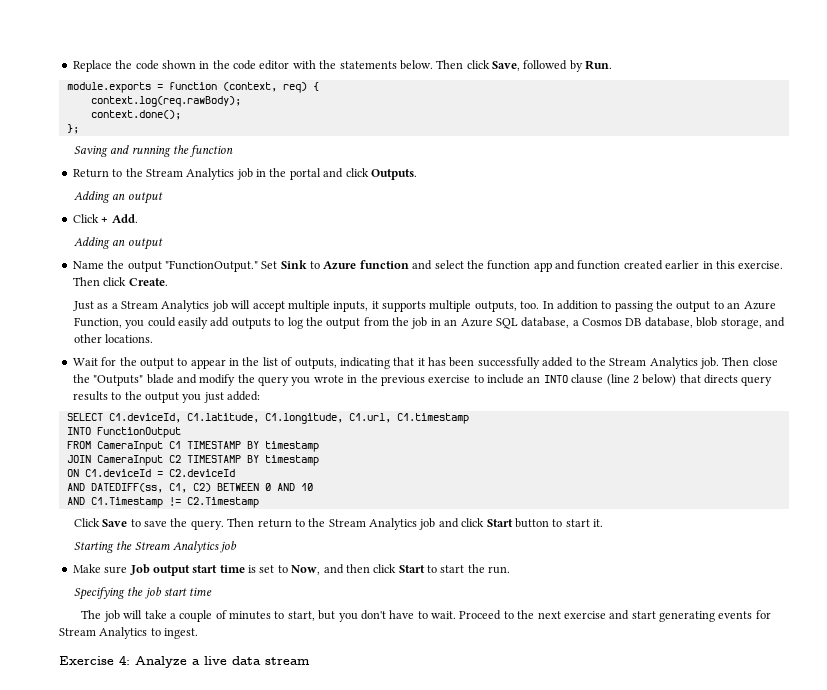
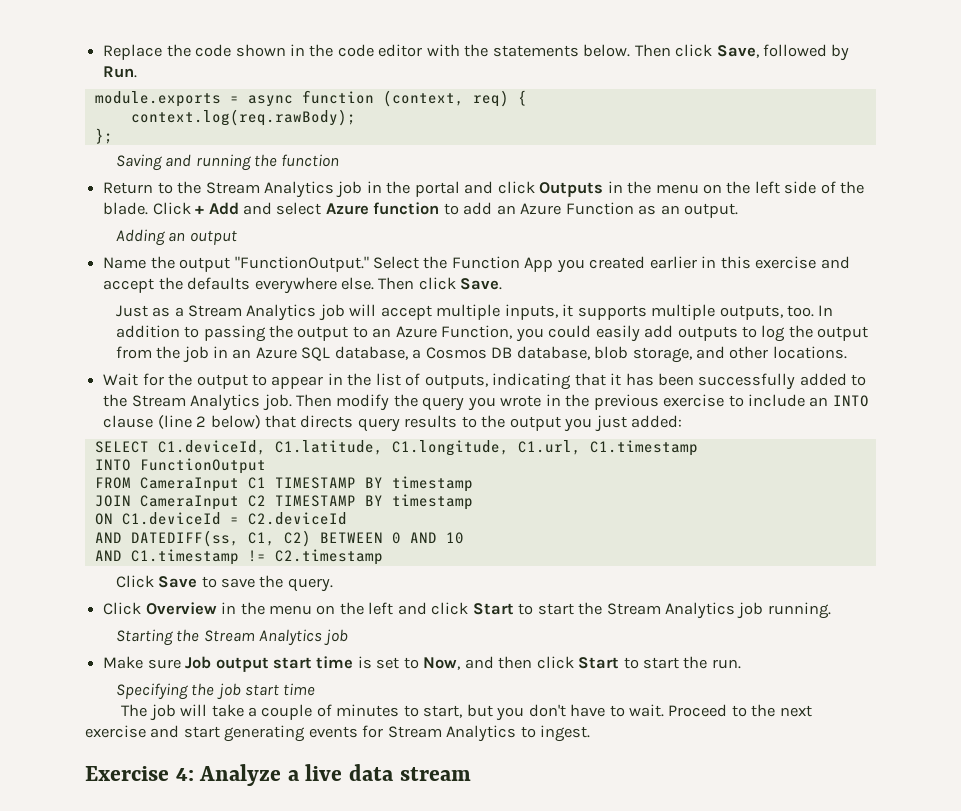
- module.exports = function (context, req) {
+ module.exports = async function (context, req) {
- context.done();
- Return to the Stream Analytics job in the portal and click Outputs.
- Adding an output
- Click + Add.
+ Return to the Stream Analytics job in the portal and click Outputs in the menu on the left side of the blade. Click + Add and select Azure function to add an Azure Function as an output.
- Set Sink to Azure function and select the function app and function created earlier in this exercise. Then click Create.
+ Select the Function App you created earlier in this exercise and accept the defaults everywhere else. Then click Save.
- Then close the "Outputs" blade and modify the query you wrote in the previous exercise to include an INTO clause (line 2 below) that directs query results to the output you just added:
+ Then modify the query you wrote in the previous exercise to include an INTO clause (line 2 below) that directs query results to the output you just added:
- AND C1.Timestamp != C2.Timestamp
+ AND C1.timestamp != C2.timestamp
- Click Save to save the query. Then return to the Stream Analytics job and click Start button to start it.
+ Click Save to save the query.
+ Click Overview in the menu on the left and click Start to start the Stream Analytics job running.

